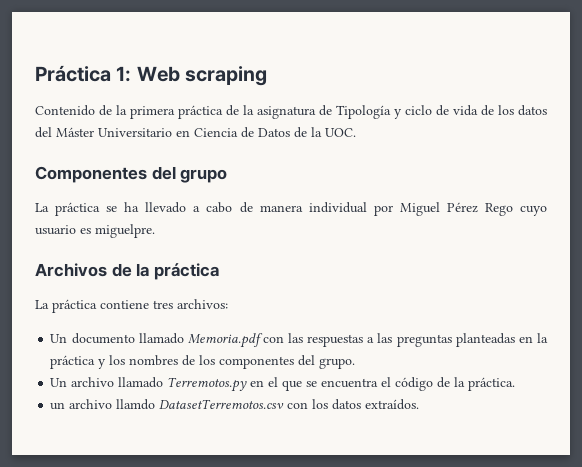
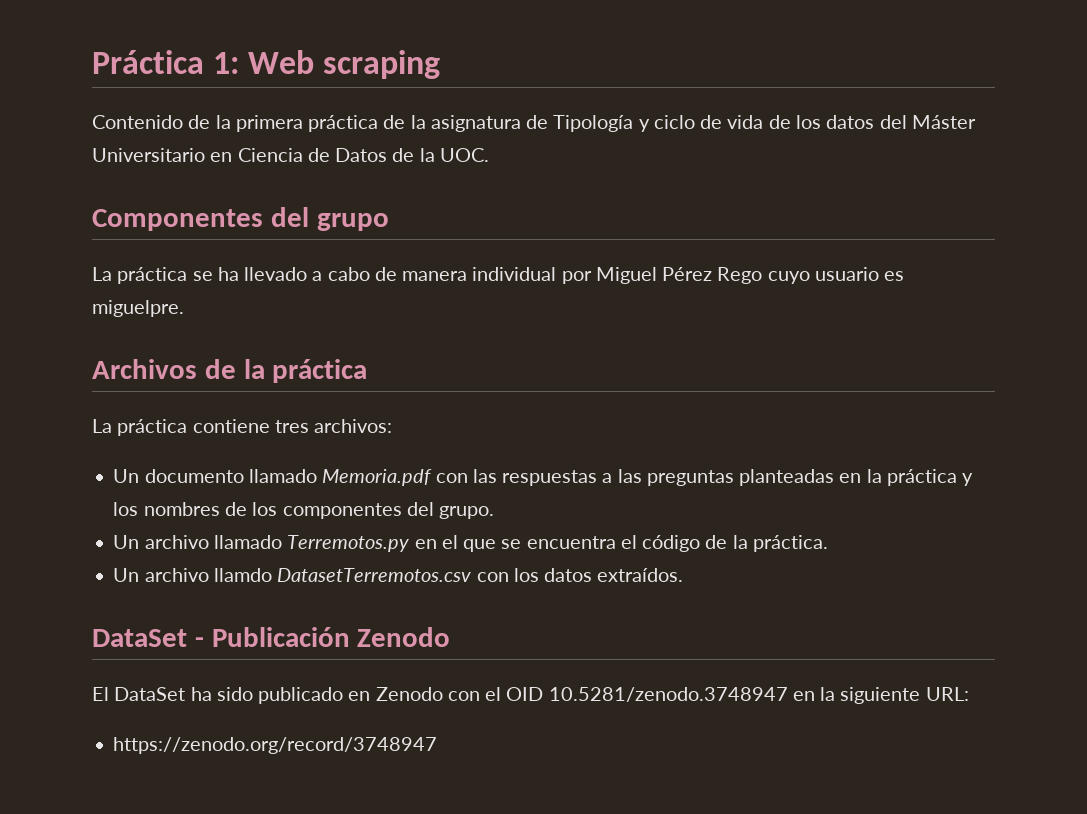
- un archivo llamdo DatasetTerremotos.csv con los datos extraídos.
+ Un archivo llamdo DatasetTerremotos.csv con los datos extraídos.
+ DataSet - Publicación Zenodo
+ El DataSet ha sido publicado en Zenodo con el OID 10.5281/zenodo.3748947 en la siguiente URL:
+ https://zenodo.org/record/3748947

